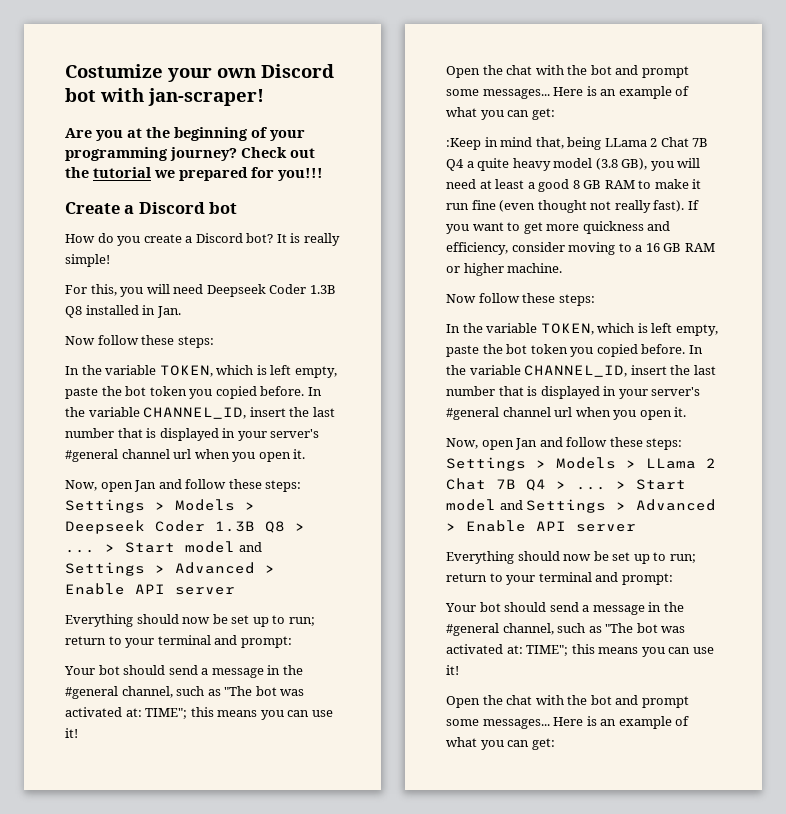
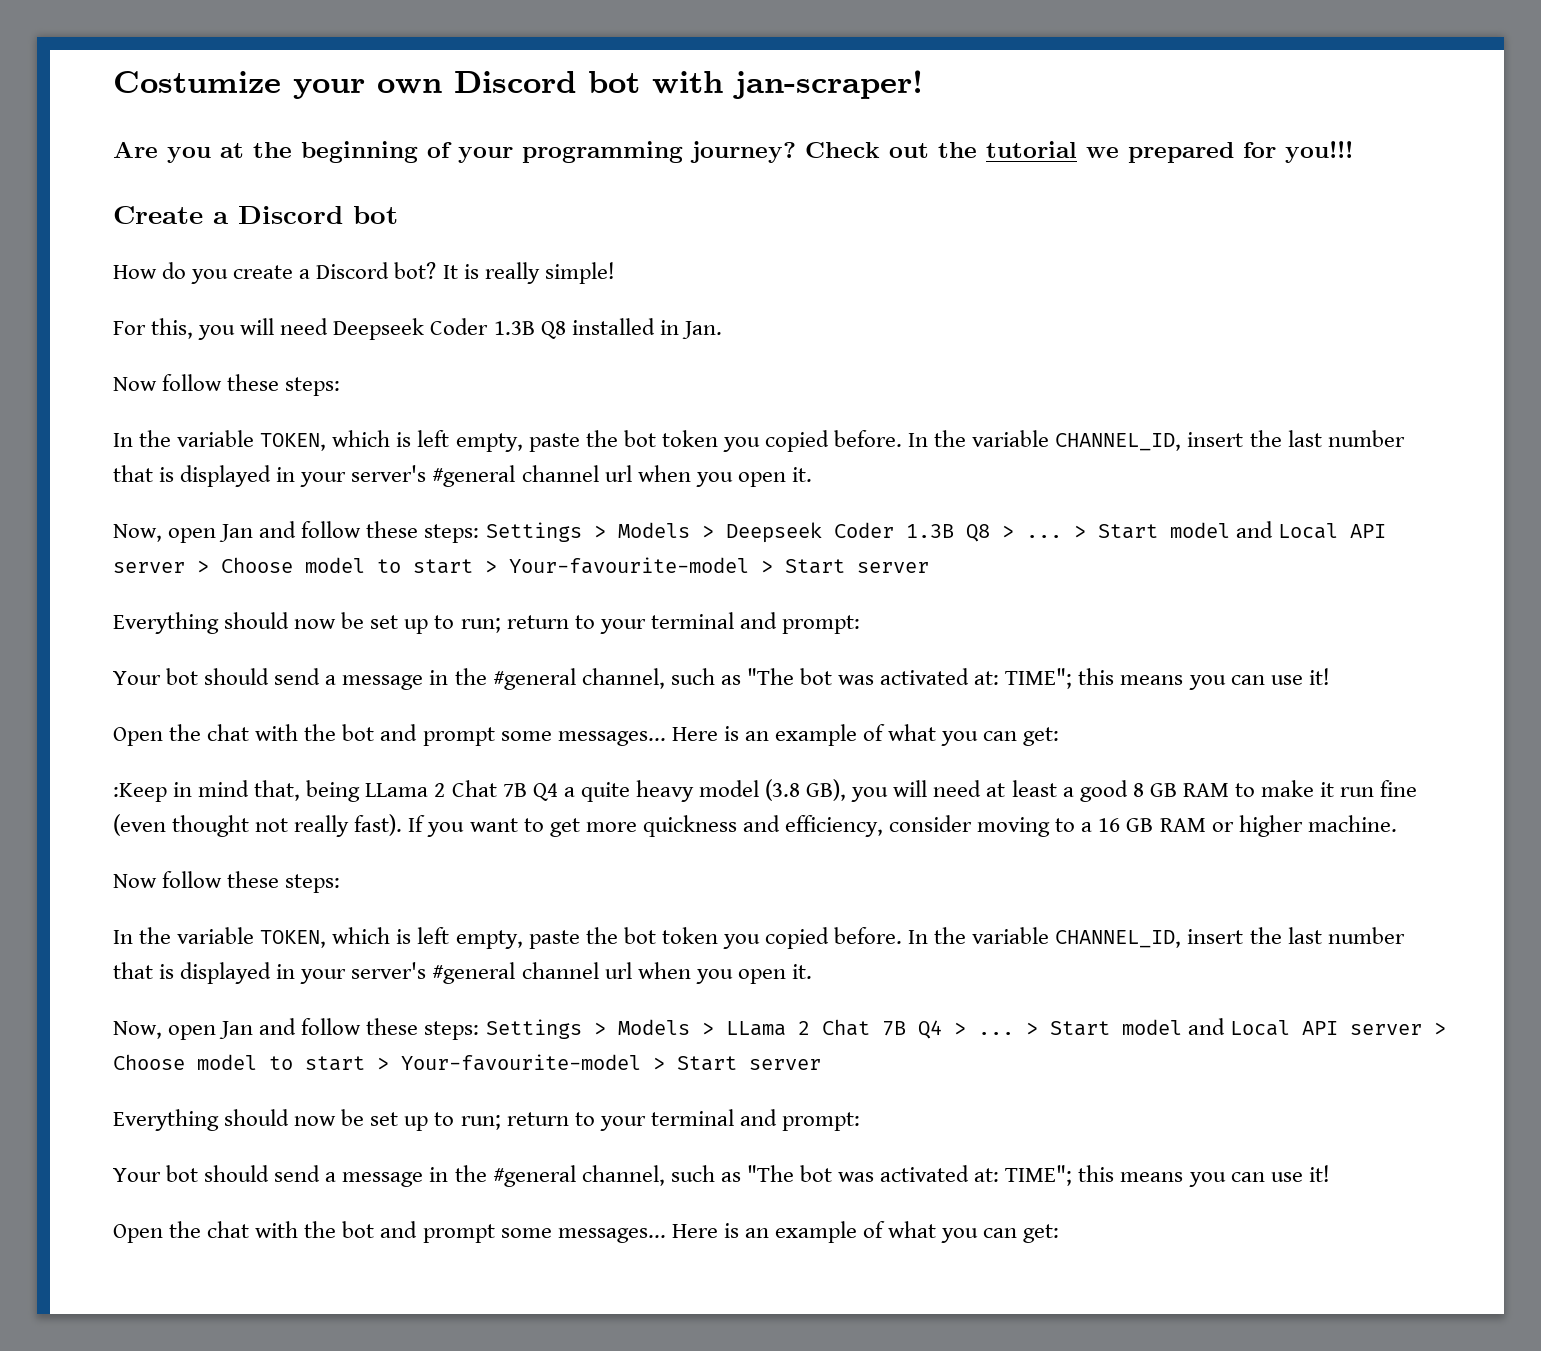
- Now, open Jan and follow these steps: Settings > Models > Deepseek Coder 1.3B Q8 > ... > Start model and Settings > Advanced > Enable API server
+ Now, open Jan and follow these steps: Settings > Models > Deepseek Coder 1.3B Q8 > ... > Start model and Local API server > Choose model to start > Your-favourite-model > Start server
- Now, open Jan and follow these steps: Settings > Models > LLama 2 Chat 7B Q4 > ... > Start model and Settings > Advanced > Enable API server
+ Now, open Jan and follow these steps: Settings > Models > LLama 2 Chat 7B Q4 > ... > Start model and Local API server > Choose model to start > Your-favourite-model > Start server

